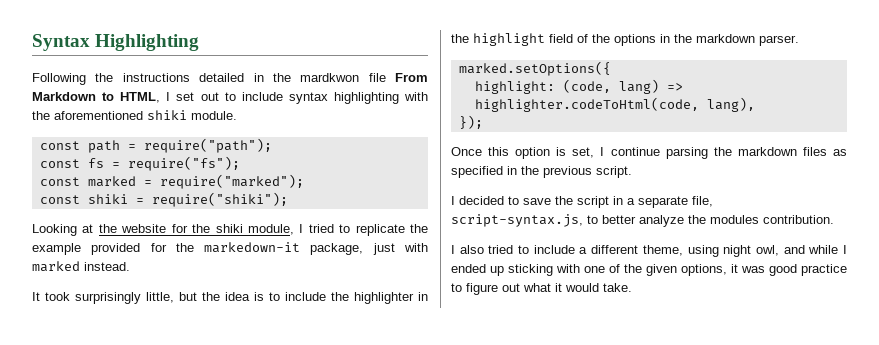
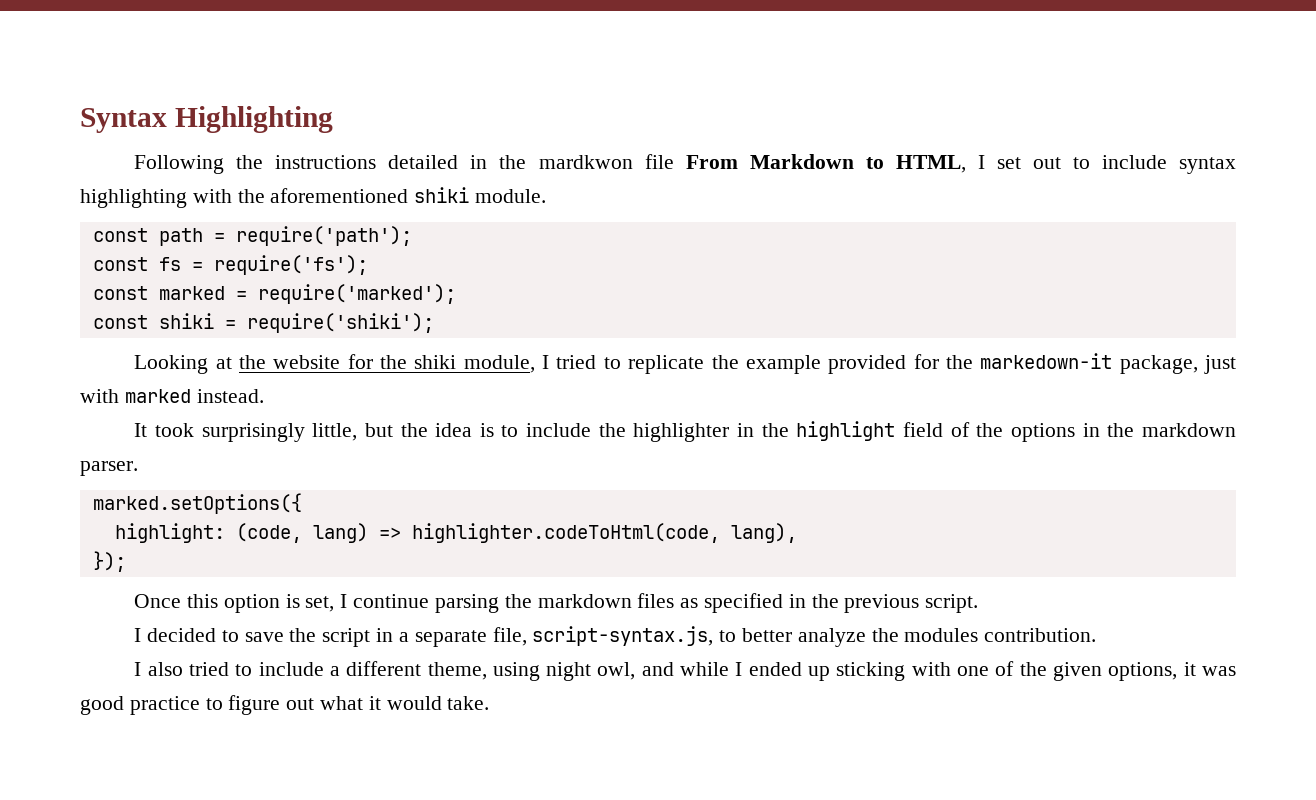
- const path = require("path");
+ const path = require('path');
- const fs = require("fs");
+ const fs = require('fs');
- const marked = require("marked");
+ const marked = require('marked');
- const shiki = require("shiki");
+ const shiki = require('shiki');

